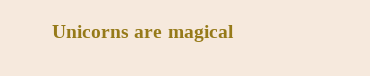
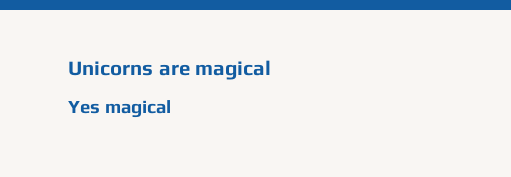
+ Yes magical

